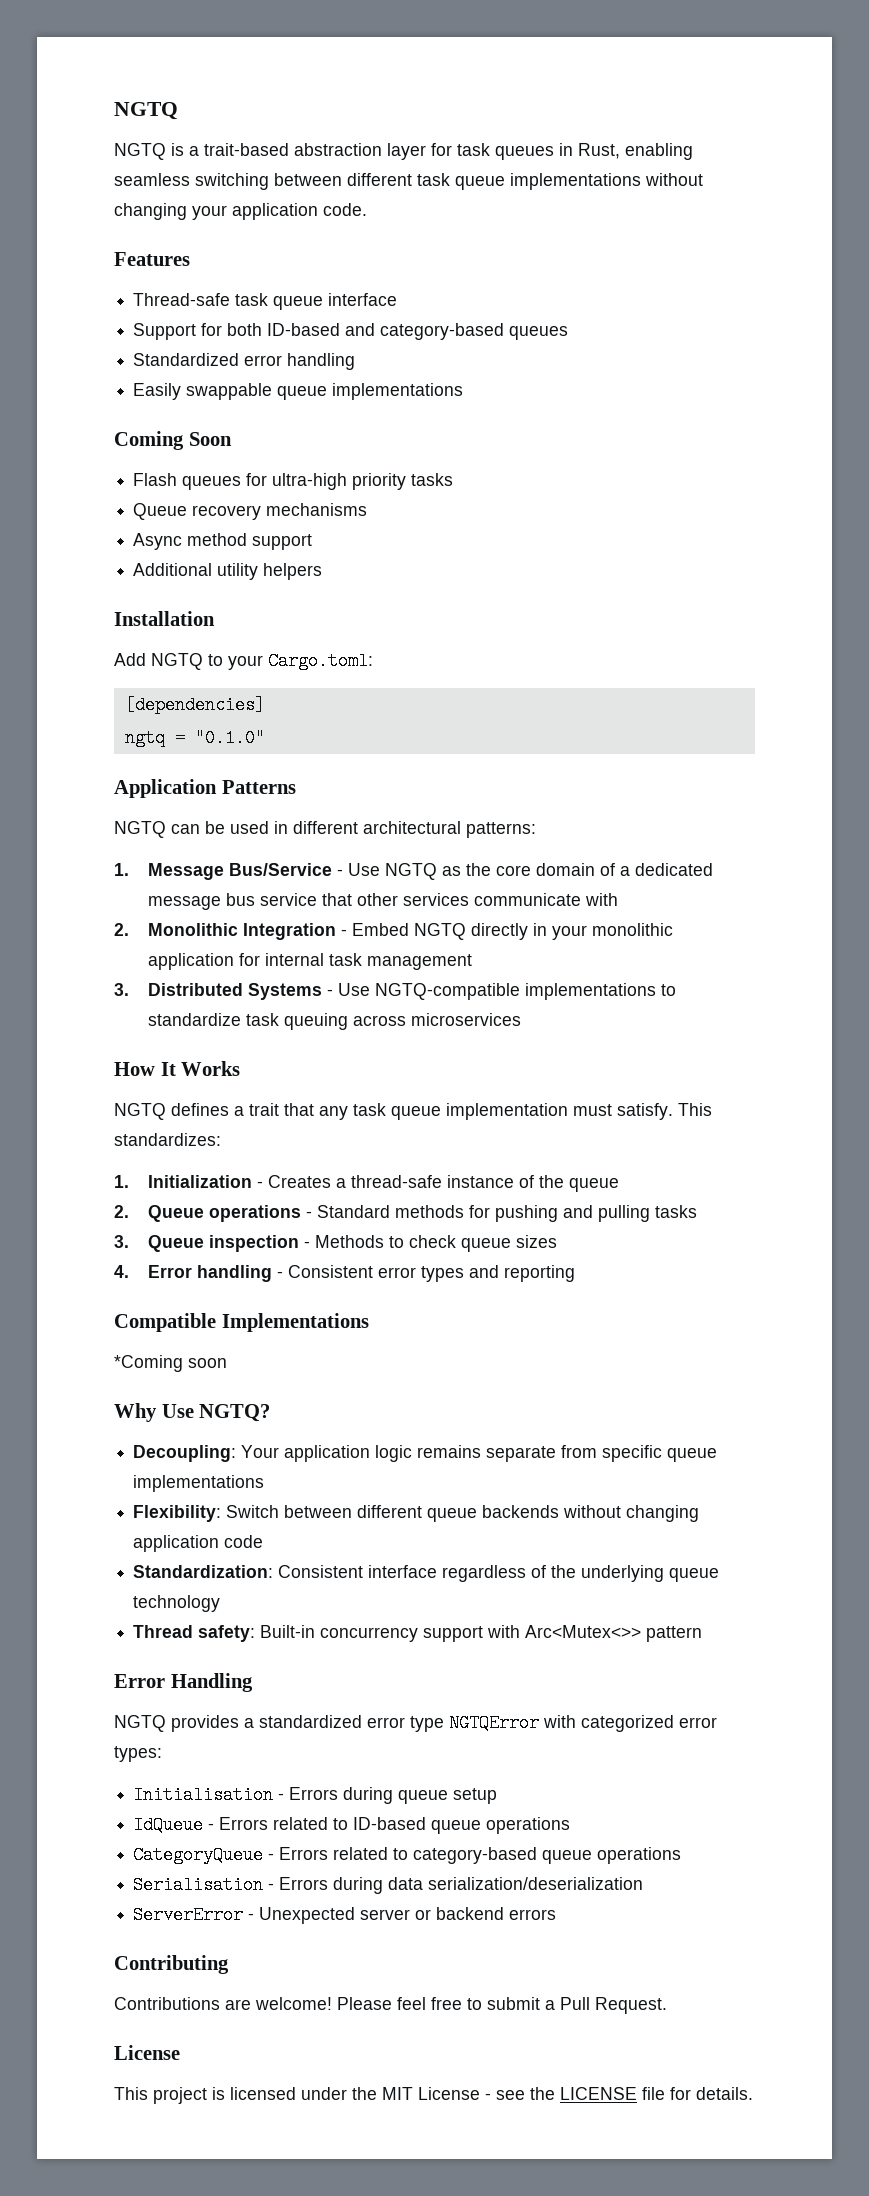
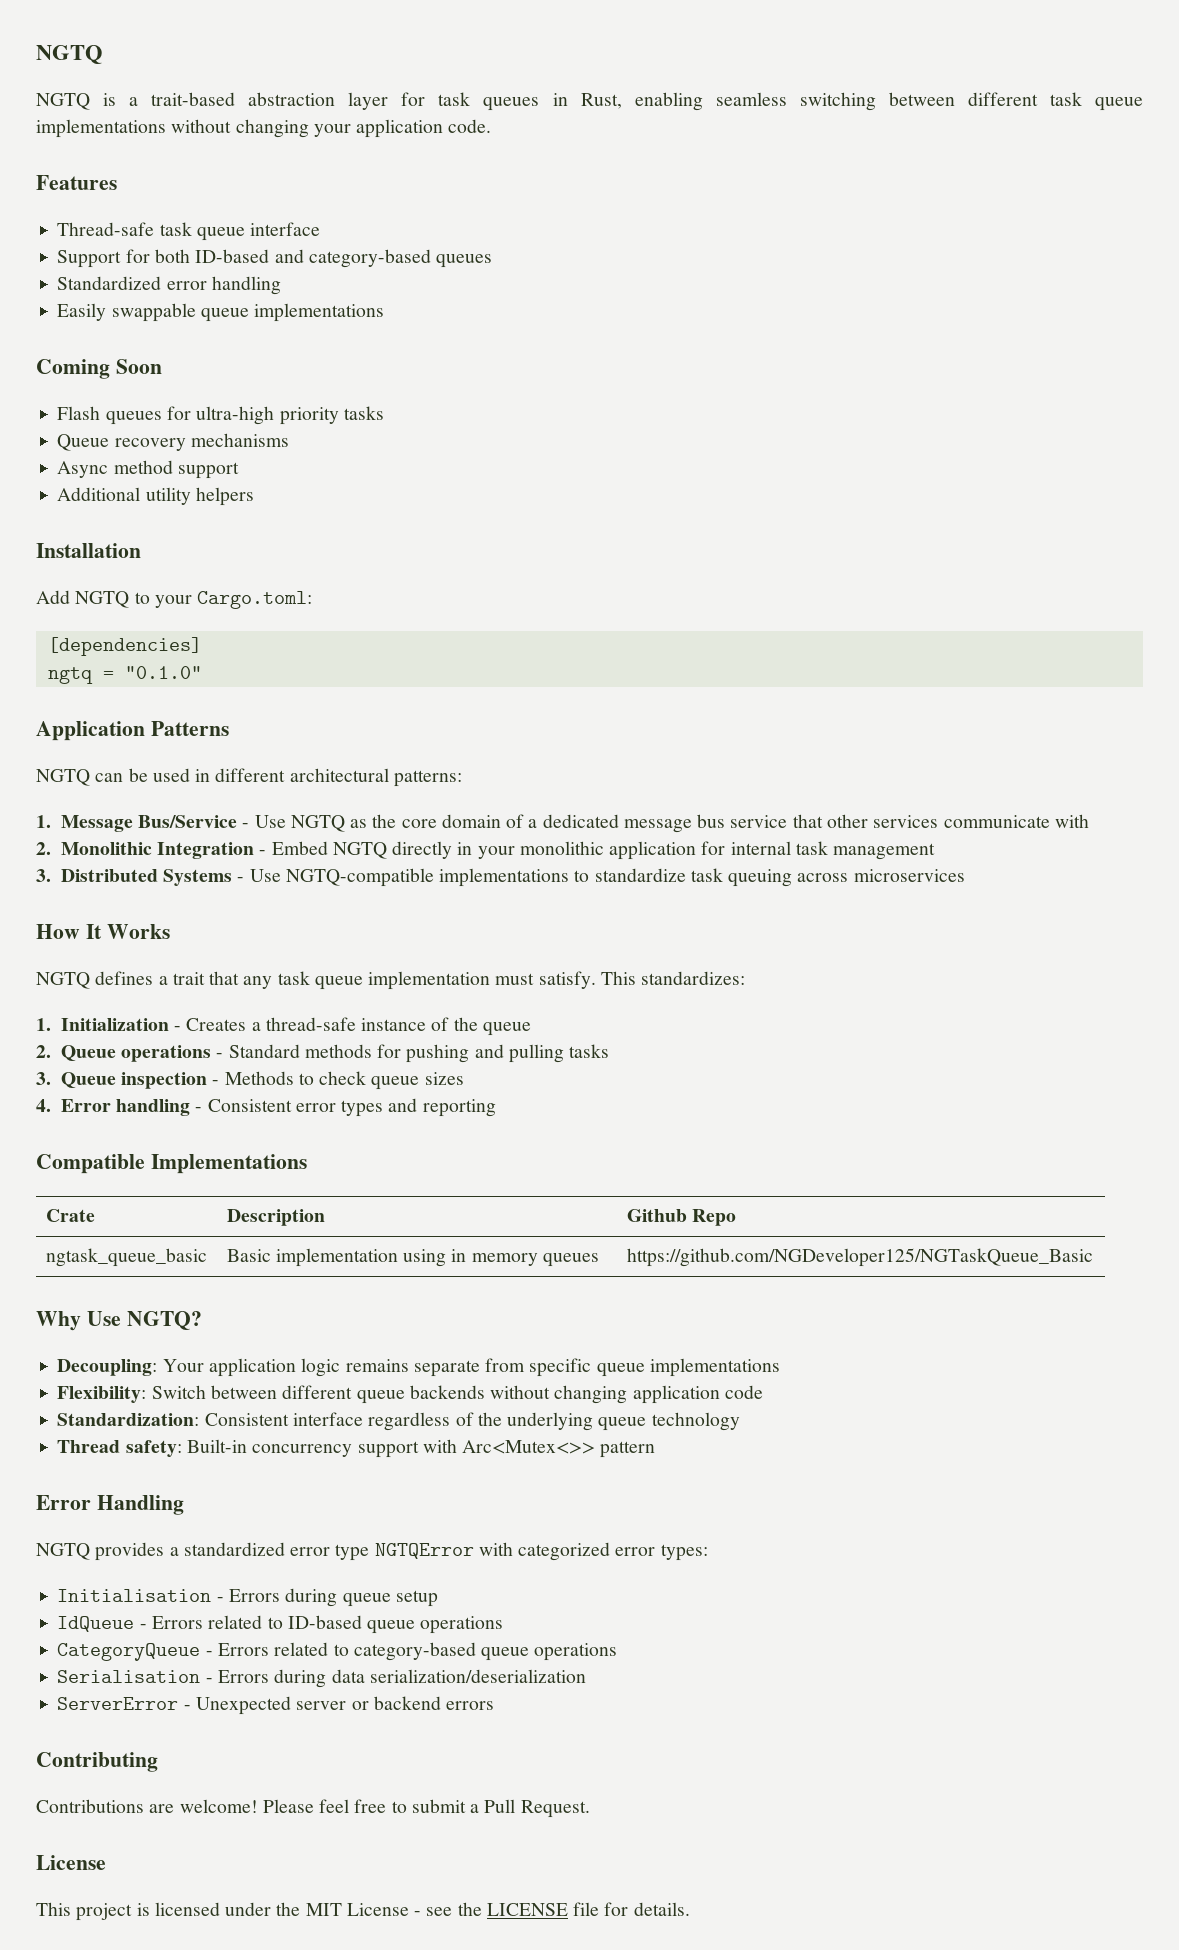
- *Coming soon
+ Crate | Description | Github Repo
+ ngtask_queue_basic | Basic implementation using in memory queues | https://github.com/NGDeveloper125/NGTaskQueue_Basic

